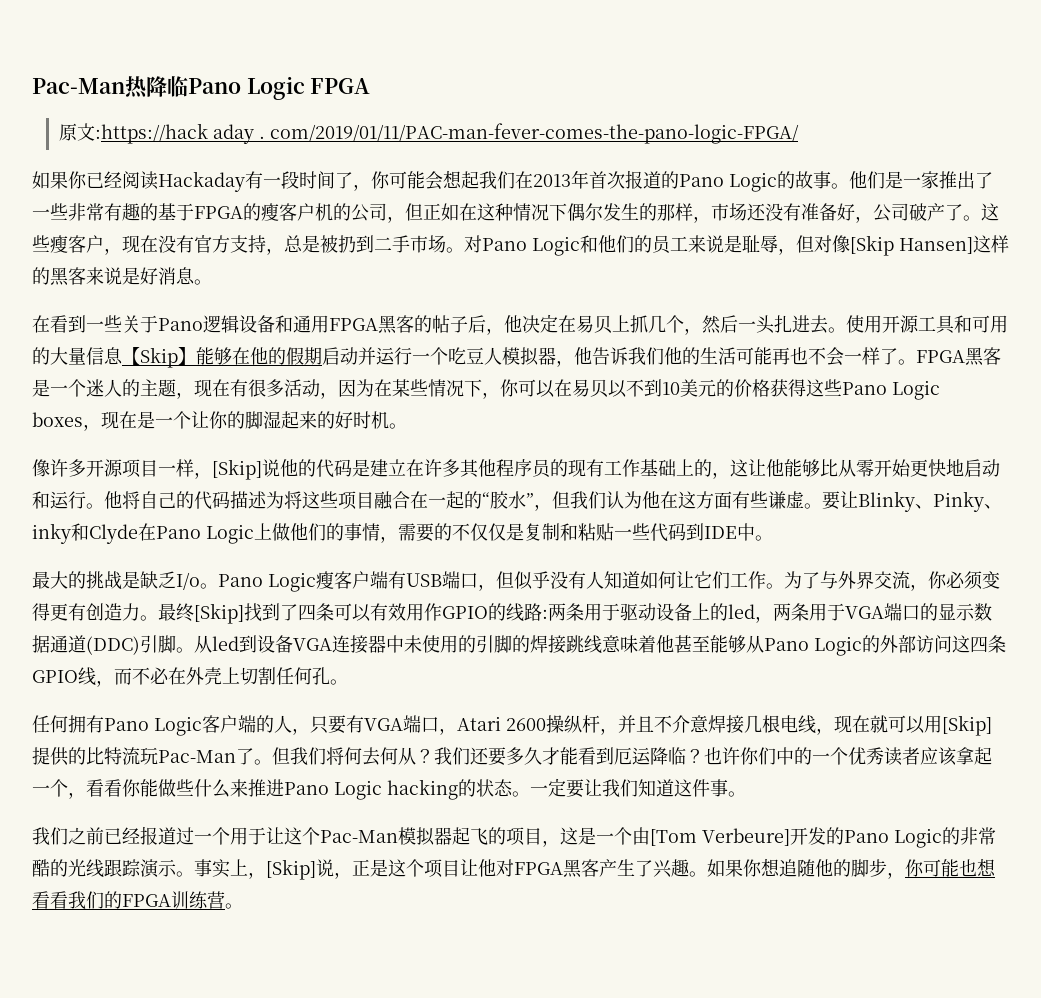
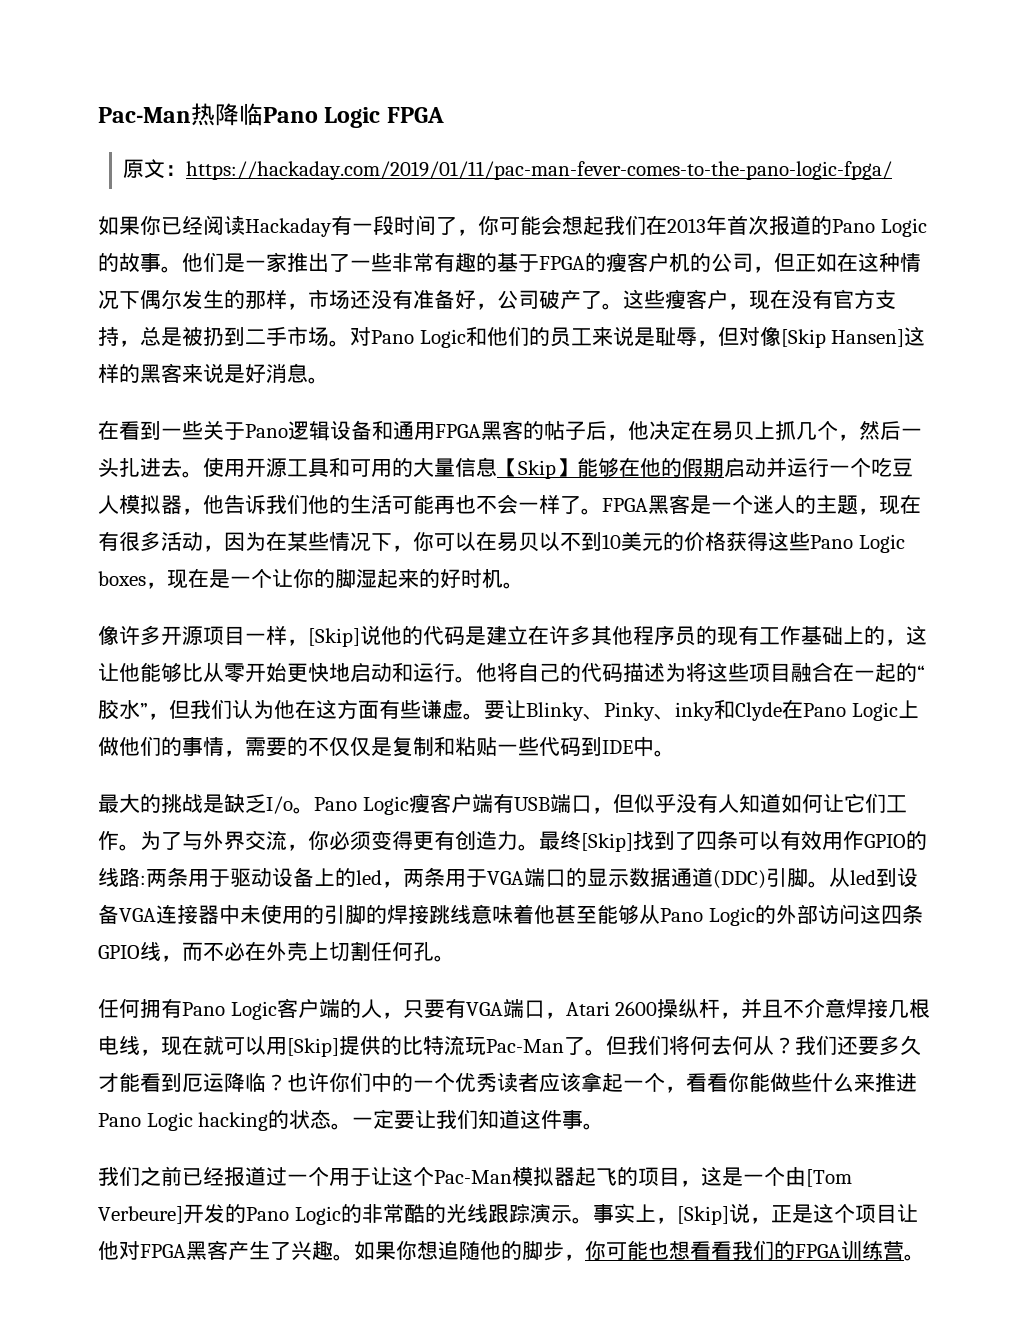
- 原文:https://hack aday . com/2019/01/11/PAC-man-fever-comes-the-pano-logic-FPGA/
+ 原文：https://hackaday.com/2019/01/11/pac-man-fever-comes-to-the-pano-logic-fpga/

